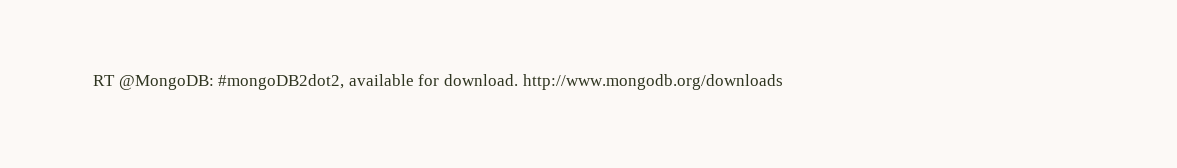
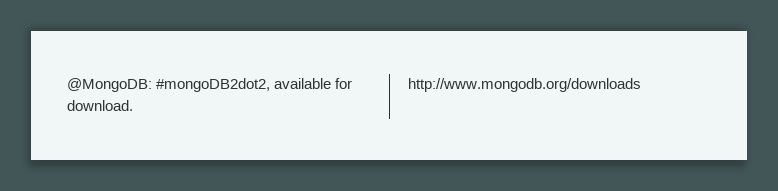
- RT @MongoDB: #mongoDB2dot2, available for download. http://www.mongodb.org/downloads
+ @MongoDB: #mongoDB2dot2, available for download. http://www.mongodb.org/downloads

